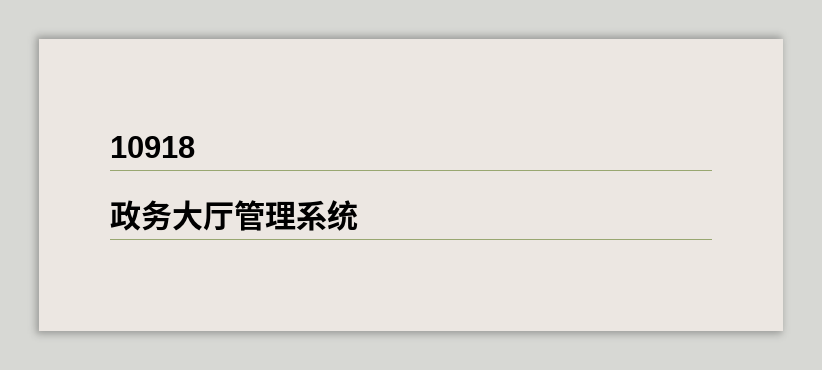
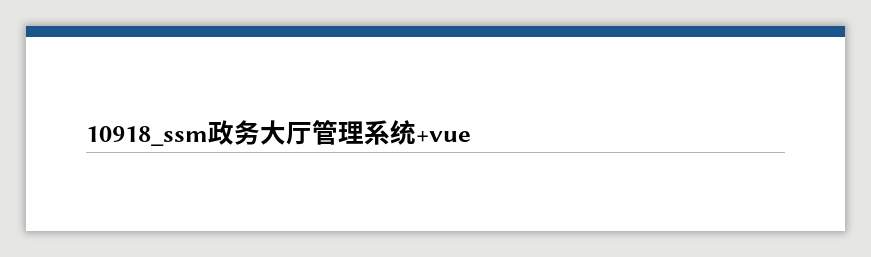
- 10918
- 政务大厅管理系统
+ 10918_ssm政务大厅管理系统+vue

